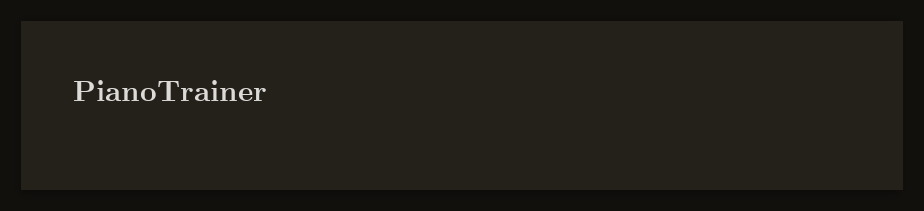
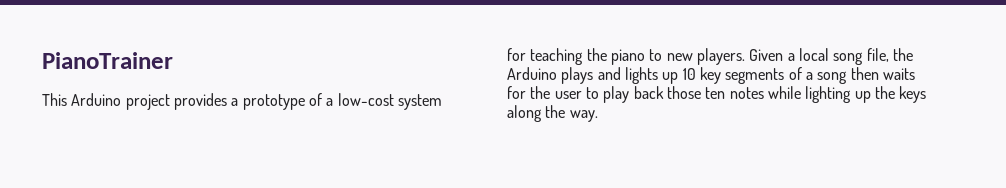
+ This Arduino project provides a prototype of a low-cost system for teaching the piano to new players. Given a local song file, the Arduino plays and lights up 10 key segments of a song then waits for the user to play back those ten notes while lighting up the keys along the way.

